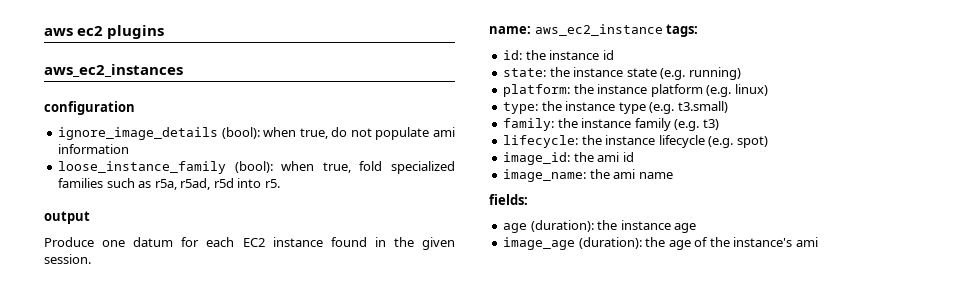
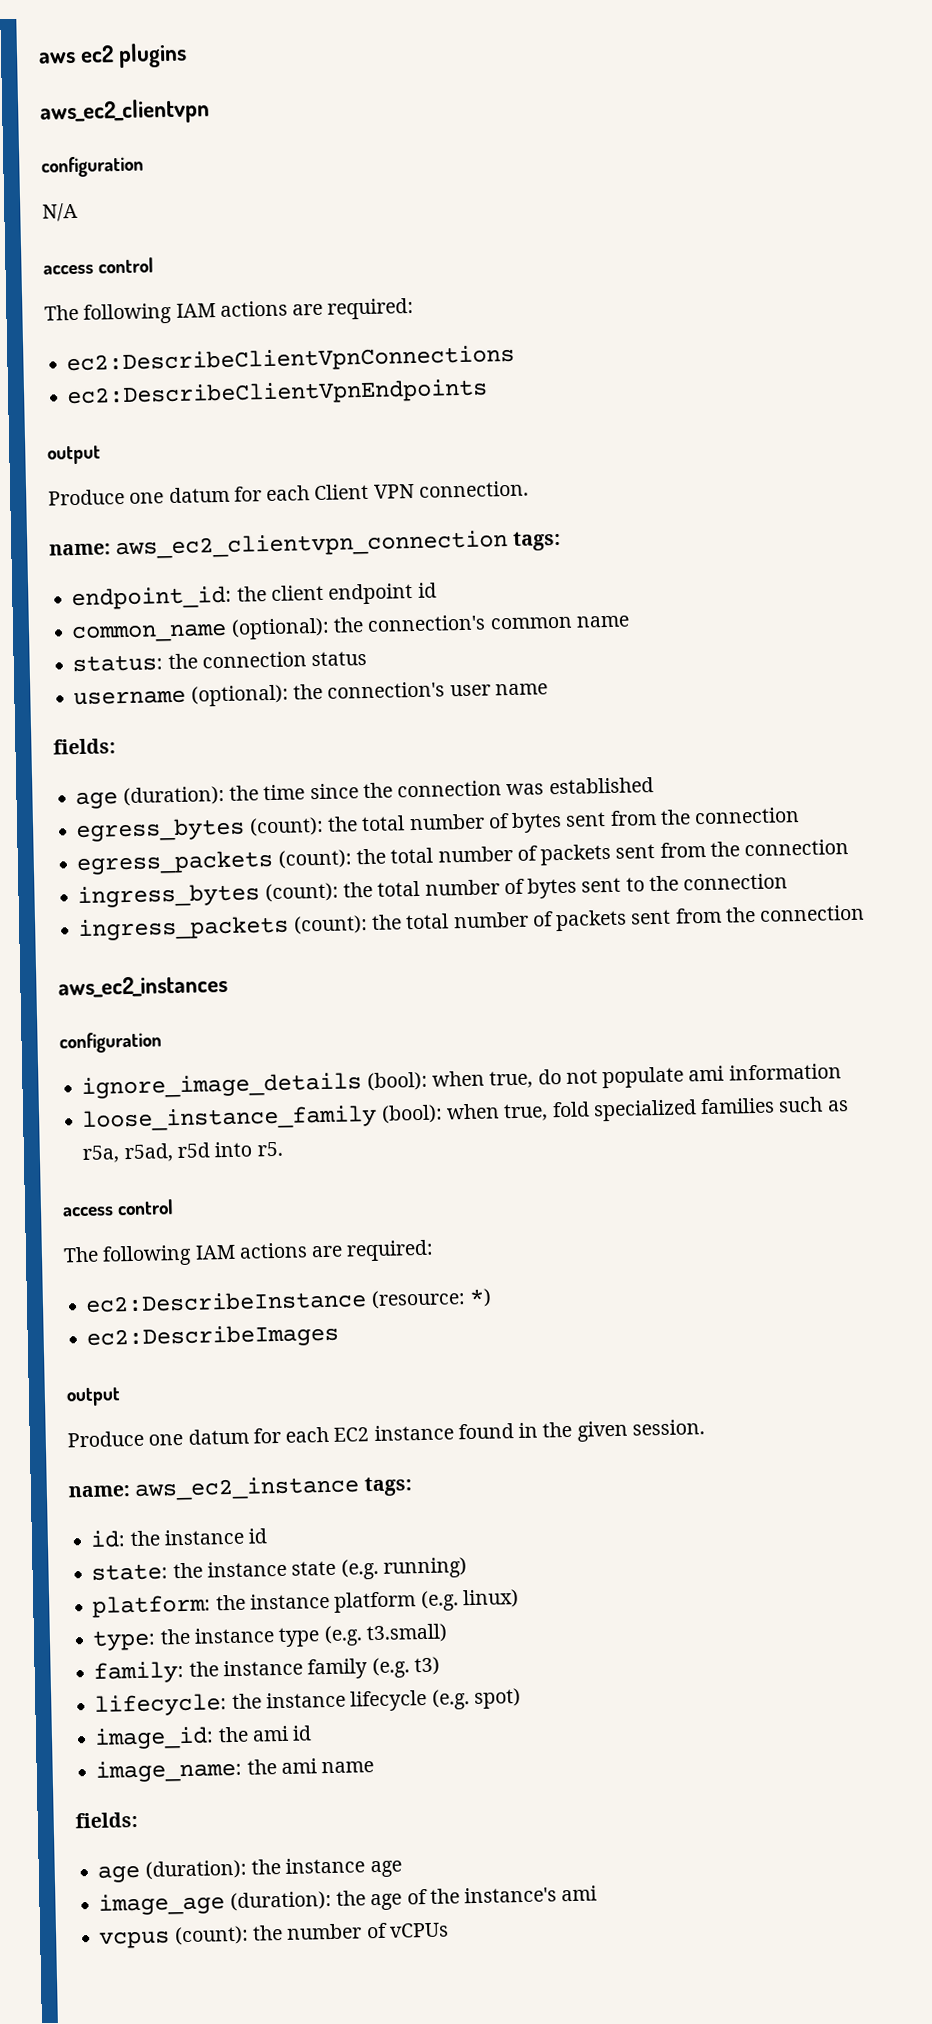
+ aws_ec2_clientvpn
+ configuration
+ N/A
+ access control
+ The following IAM actions are required:
+ ec2:DescribeClientVpnConnections
+ ec2:DescribeClientVpnEndpoints
+ output
+ Produce one datum for each Client VPN connection.
+ name: aws_ec2_clientvpn_connection tags:
+ endpoint_id: the client endpoint id
+ common_name (optional): the connection's common name
+ status: the connection status
+ username (optional): the connection's user name
+ fields:
+ age (duration): the time since the connection was established
+ egress_bytes (count): the total number of bytes sent from the connection
+ egress_packets (count): the total number of packets sent from the connection
+ ingress_bytes (count): the total number of bytes sent to the connection
+ ingress_packets (count): the total number of packets sent from the connection
  loose_instance_family (bool): when true, fold specialized families such as r5a, r5ad, r5d into r5.
+ access control
+ The following IAM actions are required:
+ ec2:DescribeInstance (resource: *)
+ ec2:DescribeImages
+ vcpus (count): the number of vCPUs

